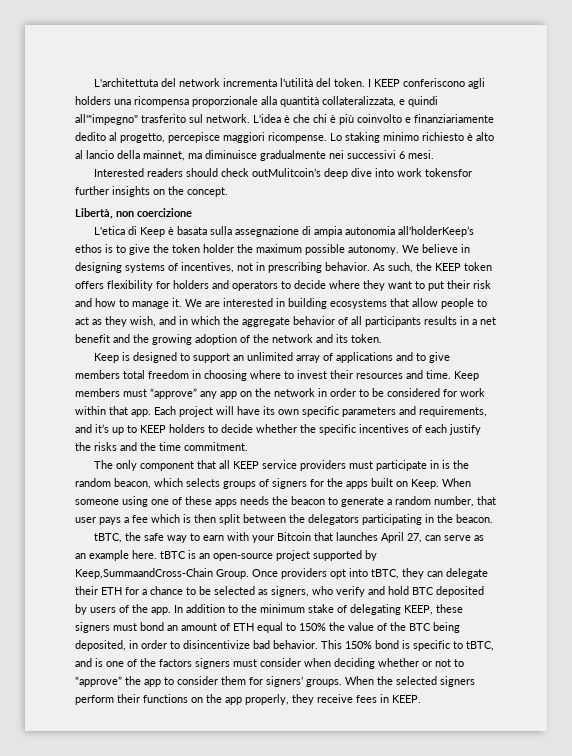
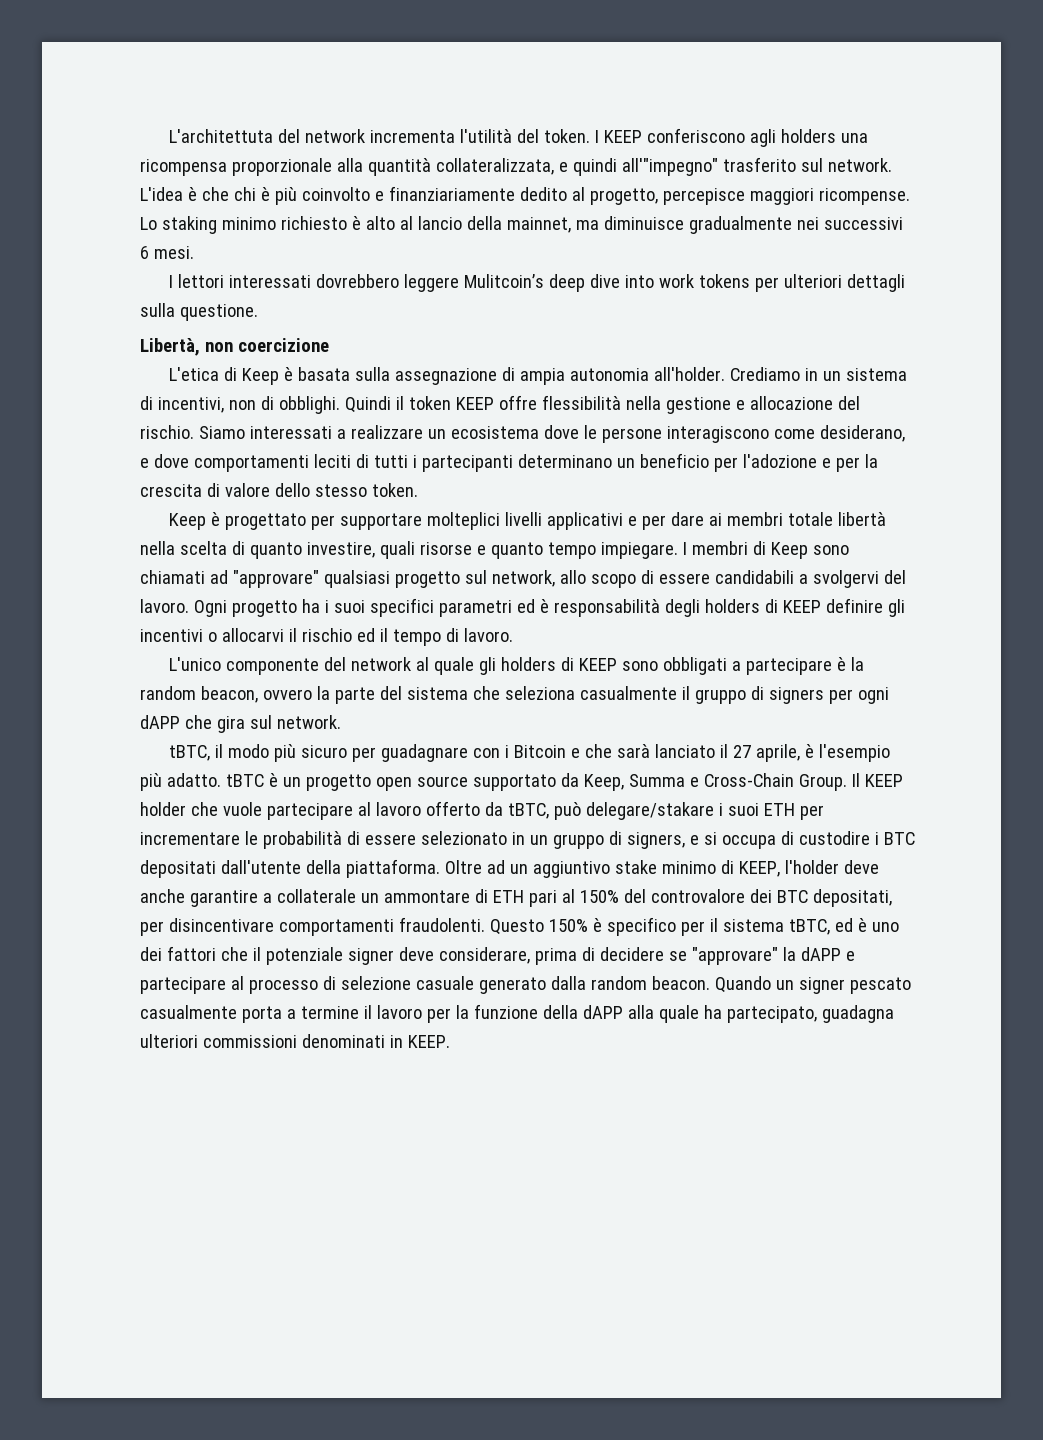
- Interested readers should check outMulitcoin’s deep dive into work tokensfor further insights on the concept.
+ I lettori interessati dovrebbero leggere Mulitcoin’s deep dive into work tokens per ulteriori dettagli sulla questione.
- L'etica di Keep è basata sulla assegnazione di ampia autonomia all'holderKeep’s ethos is to give the token holder the maximum possible autonomy. We believe in designing systems of incentives, not in prescribing behavior. As such, the KEEP token offers flexibility for holders and operators to decide where they want to put their risk and how to manage it. We are interested in building ecosystems that allow people to act as they wish, and in which the aggregate behavior of all participants results in a net benefit and the growing adoption of the network and its token.
- Keep is designed to support an unlimited array of applications and to give members total freedom in choosing where to invest their resources and time. Keep members must “approve” any app on the network in order to be considered for work within that app. Each project will have its own specific parameters and requirements, and it’s up to KEEP holders to decide whether the specific incentives of each justify the risks and the time commitment.
- The only component that all KEEP service providers must participate in is the random beacon, which selects groups of signers for the apps built on Keep. When someone using one of these apps needs the beacon to generate a random number, that user pays a fee which is then split between the delegators participating in the beacon.
- tBTC, the safe way to earn with your Bitcoin that launches April 27, can serve as an example here. tBTC is an open-source project supported by Keep,SummaandCross-Chain Group. Once providers opt into tBTC, they can delegate their ETH for a chance to be selected as signers, who verify and hold BTC deposited by users of the app. In addition to the minimum stake of delegating KEEP, these signers must bond an amount of ETH equal to 150% the value of the BTC being deposited, in order to disincentivize bad behavior. This 150% bond is specific to tBTC, and is one of the factors signers must consider when deciding whether or not to “approve” the app to consider them for signers’ groups. When the selected signers perform their functions on the app properly, they receive fees in KEEP.
+ L'etica di Keep è basata sulla assegnazione di ampia autonomia all'holder. Crediamo in un sistema di incentivi, non di obblighi. Quindi il token KEEP offre flessibilità nella gestione e allocazione del rischio. Siamo interessati a realizzare un ecosistema dove le persone interagiscono come desiderano, e dove comportamenti leciti di tutti i partecipanti determinano un beneficio per l'adozione e per la crescita di valore dello stesso token.
+ Keep è progettato per supportare molteplici livelli applicativi e per dare ai membri totale libertà nella scelta di quanto investire, quali risorse e quanto tempo impiegare. I membri di Keep sono chiamati ad "approvare" qualsiasi progetto sul network, allo scopo di essere candidabili a svolgervi del lavoro. Ogni progetto ha i suoi specifici parametri ed è responsabilità degli holders di KEEP definire gli incentivi o allocarvi il rischio ed il tempo di lavoro.
+ L'unico componente del network al quale gli holders di KEEP sono obbligati a partecipare è la random beacon, ovvero la parte del sistema che seleziona casualmente il gruppo di signers per ogni dAPP che gira sul network.
+ tBTC, il modo più sicuro per guadagnare con i Bitcoin e che sarà lanciato il 27 aprile, è l'esempio più adatto. tBTC è un progetto open source supportato da Keep, Summa e Cross-Chain Group. Il KEEP holder che vuole partecipare al lavoro offerto da tBTC, può delegare/stakare i suoi ETH per incrementare le probabilità di essere selezionato in un gruppo di signers, e si occupa di custodire i BTC depositati dall'utente della piattaforma. Oltre ad un aggiuntivo stake minimo di KEEP, l'holder deve anche garantire a collaterale un ammontare di ETH pari al 150% del controvalore dei BTC depositati, per disincentivare comportamenti fraudolenti. Questo 150% è specifico per il sistema tBTC, ed è uno dei fattori che il potenziale signer deve considerare, prima di decidere se "approvare" la dAPP e partecipare al processo di selezione casuale generato dalla random beacon. Quando un signer pescato casualmente porta a termine il lavoro per la funzione della dAPP alla quale ha partecipato, guadagna ulteriori commissioni denominati in KEEP.

